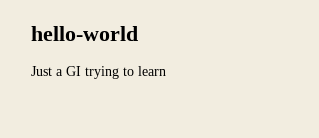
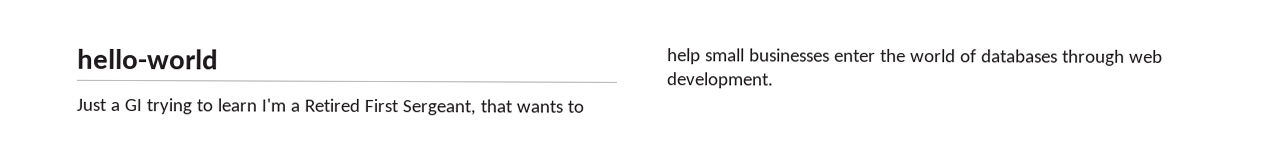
- Just a GI trying to learn
+ Just a GI trying to learn I'm a Retired First Sergeant, that wants to help small businesses enter the world of databases through web development.

